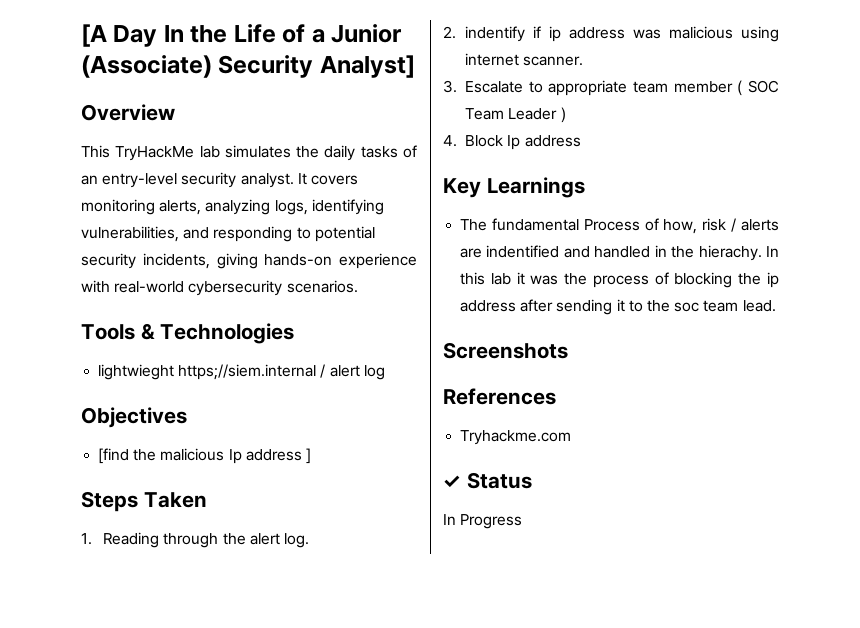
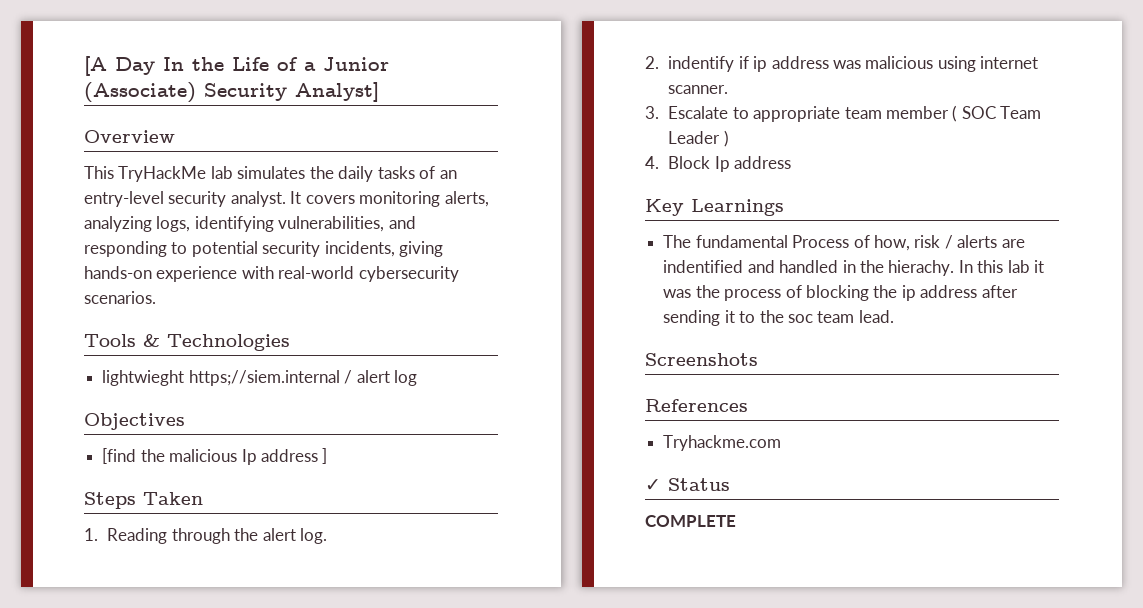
- In Progress
+ COMPLETE

